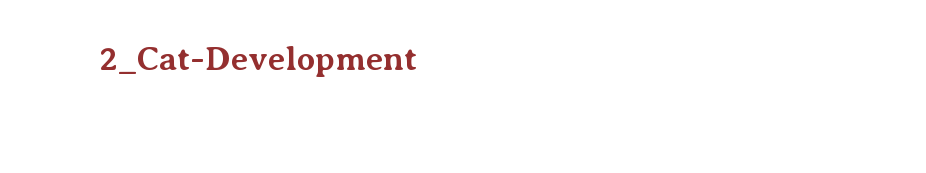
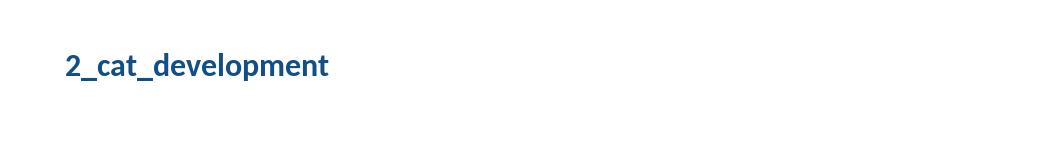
- 2_Cat-Development
+ 2_cat_development

